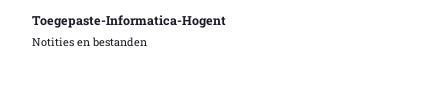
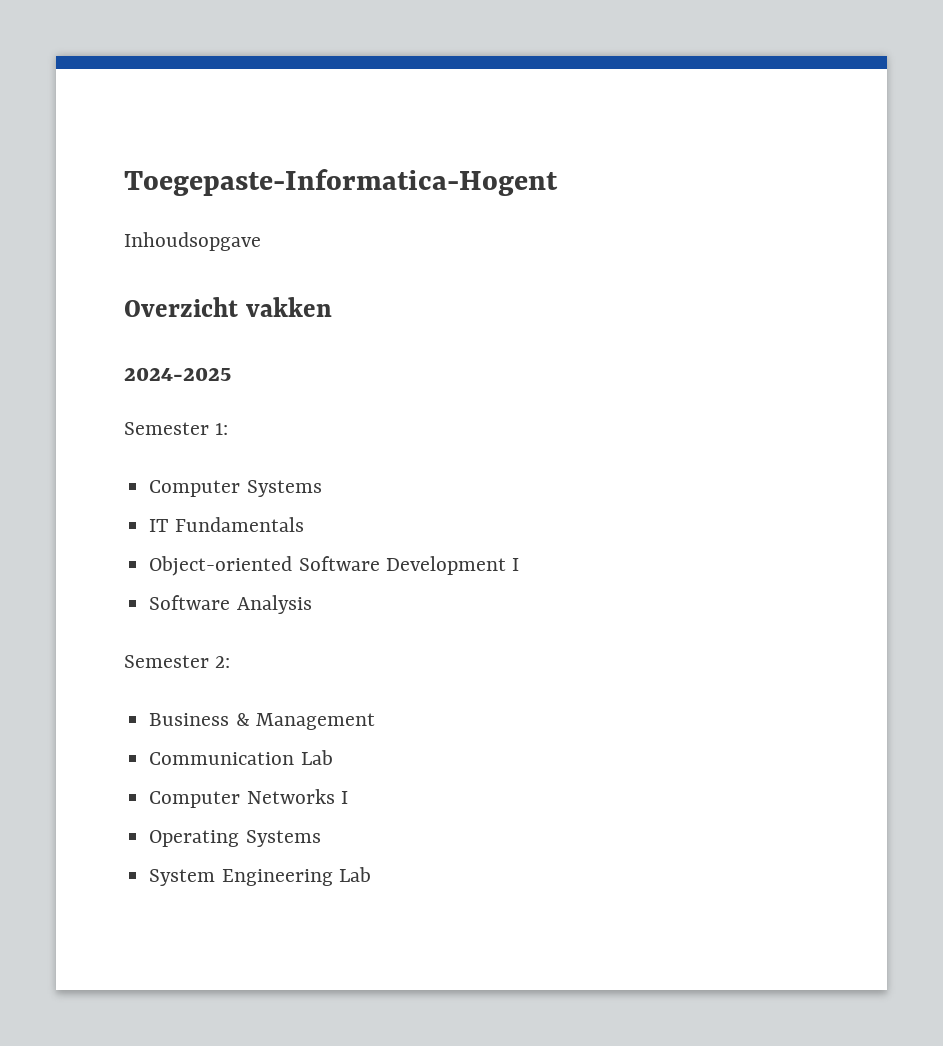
- Notities en bestanden
+ Inhoudsopgave
+ Overzicht vakken
+ 2024-2025
+ Semester 1:
+ Computer Systems
+ IT Fundamentals
+ Object-oriented Software Development I
+ Software Analysis
+ Semester 2:
+ Business & Management
+ Communication Lab
+ Computer Networks I
+ Operating Systems
+ System Engineering Lab

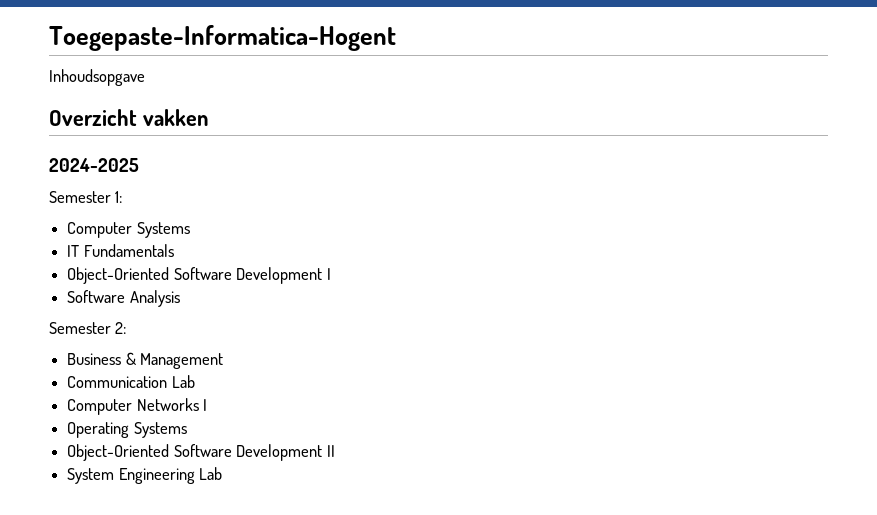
- Object-oriented Software Development I
+ Object-Oriented Software Development I
+ Object-Oriented Software Development II

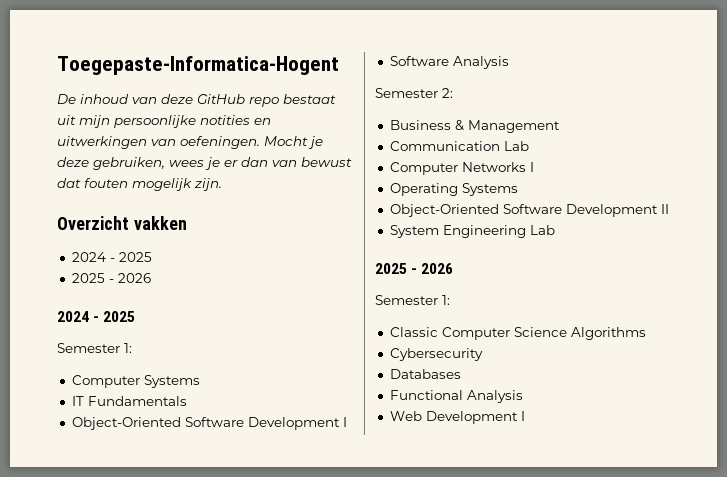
- Inhoudsopgave
+ De inhoud van deze GitHub repo bestaat uit mijn persoonlijke notities en uitwerkingen van oefeningen. Mocht je deze gebruiken, wees je er dan van bewust dat fouten mogelijk zijn.
  Overzicht vakken
- 2024-2025
+ 2024 - 2025
+ 2025 - 2026
+ 2024 - 2025
  System Engineering Lab
+ 2025 - 2026
+ Semester 1:
+ Classic Computer Science Algorithms
+ Cybersecurity
+ Databases
+ Functional Analysis
+ Web Development I

